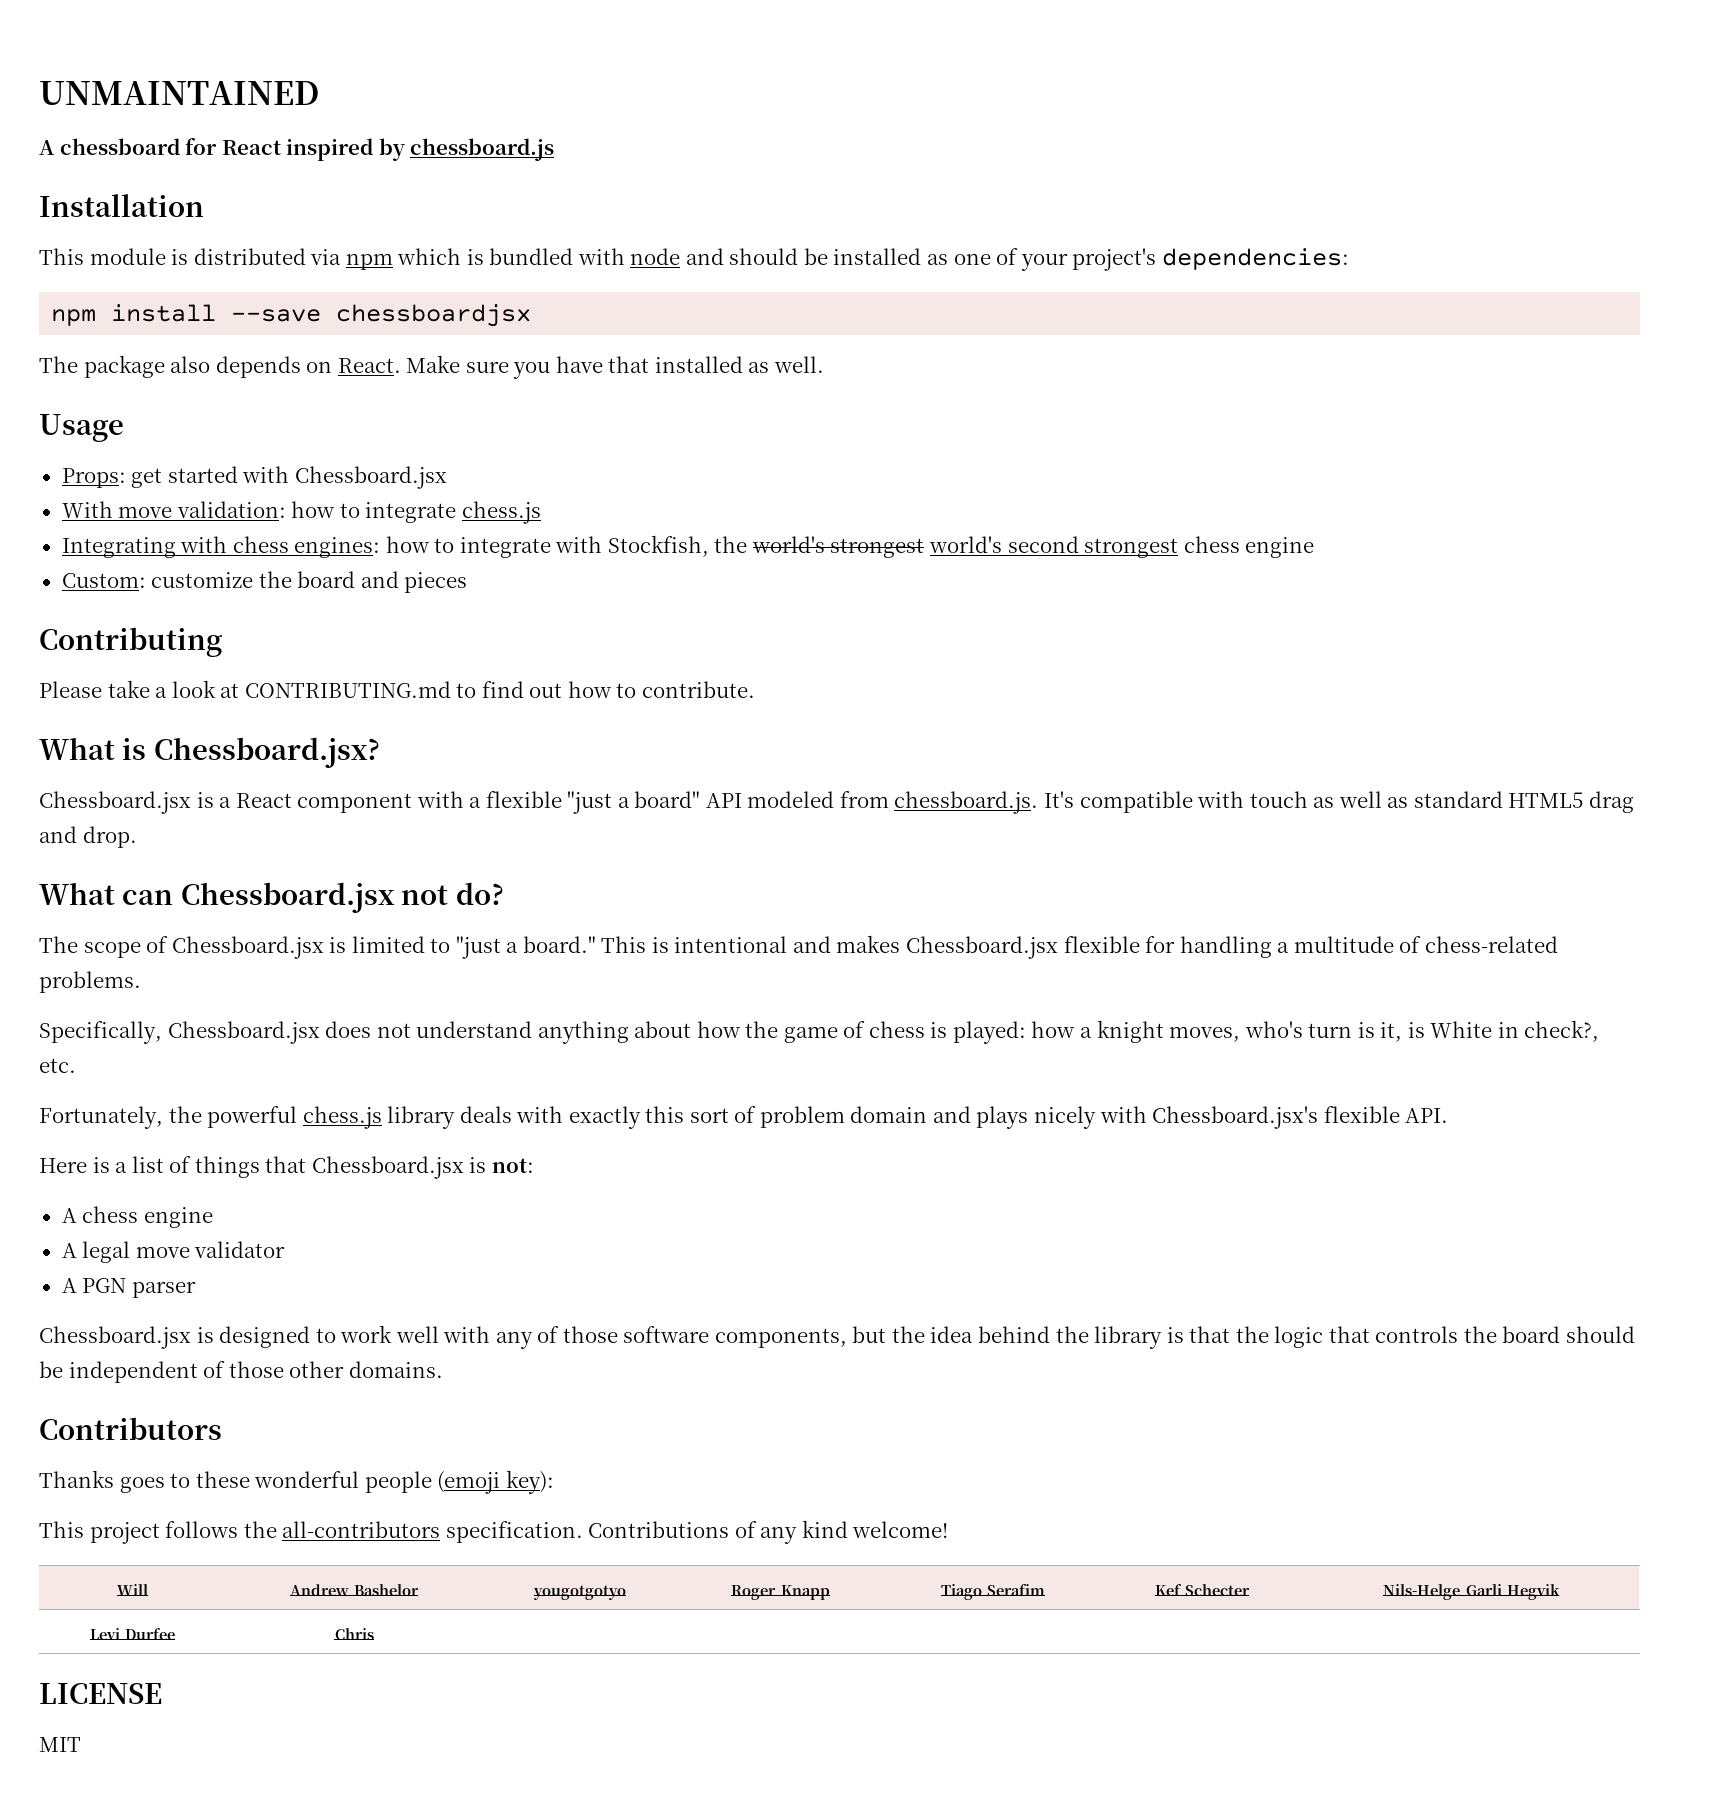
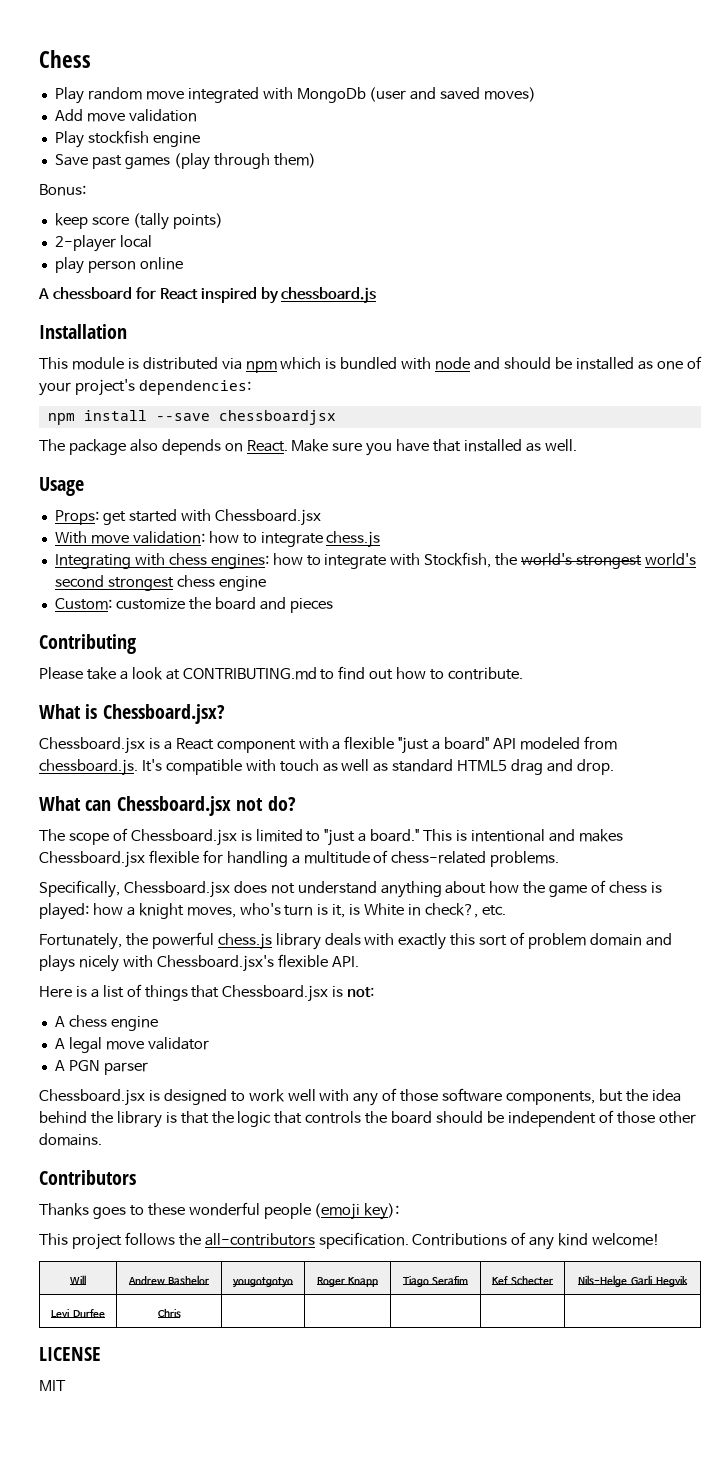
- UNMAINTAINED
+ Chess
+ Play random move integrated with MongoDb (user and saved moves)
+ Add move validation
+ Play stockfish engine
+ Save past games (play through them)
+ Bonus:
+ keep score (tally points)
+ 2-player local
+ play person online

